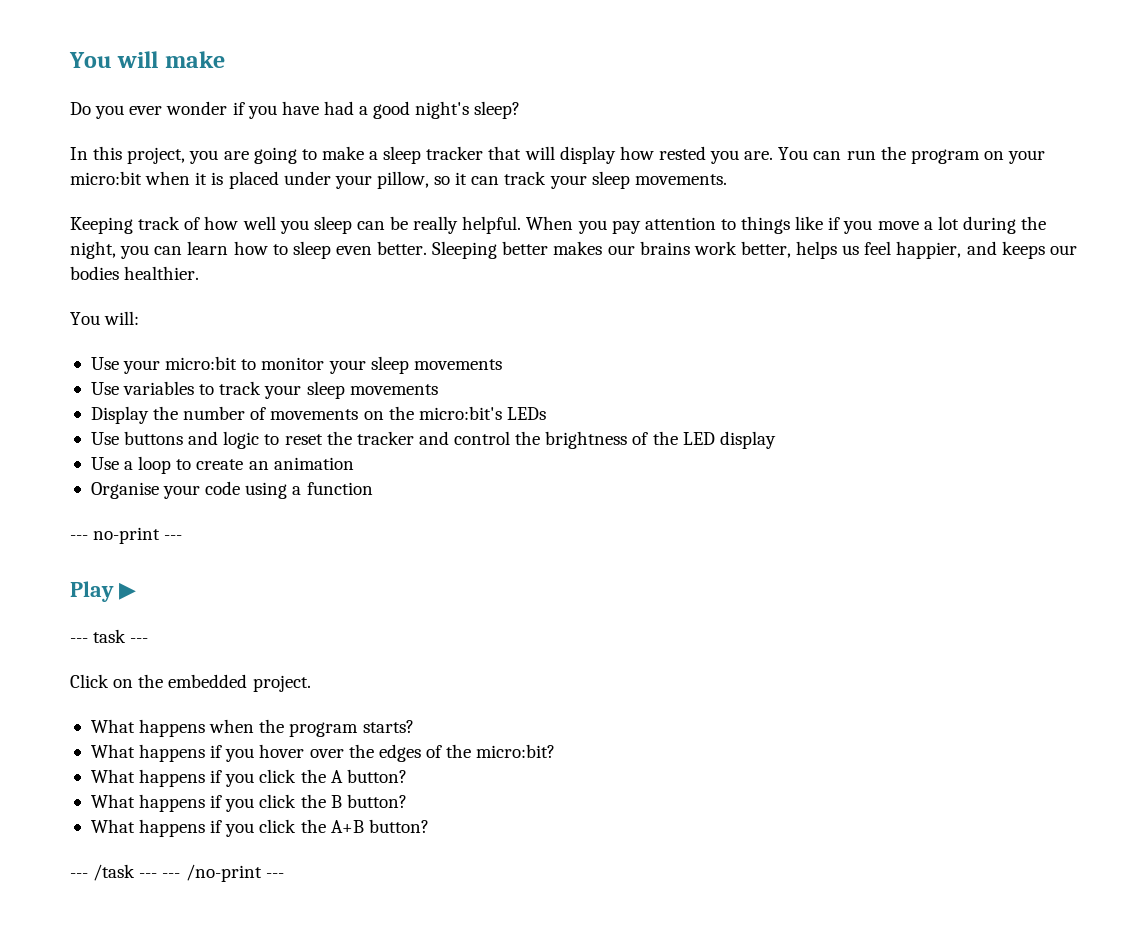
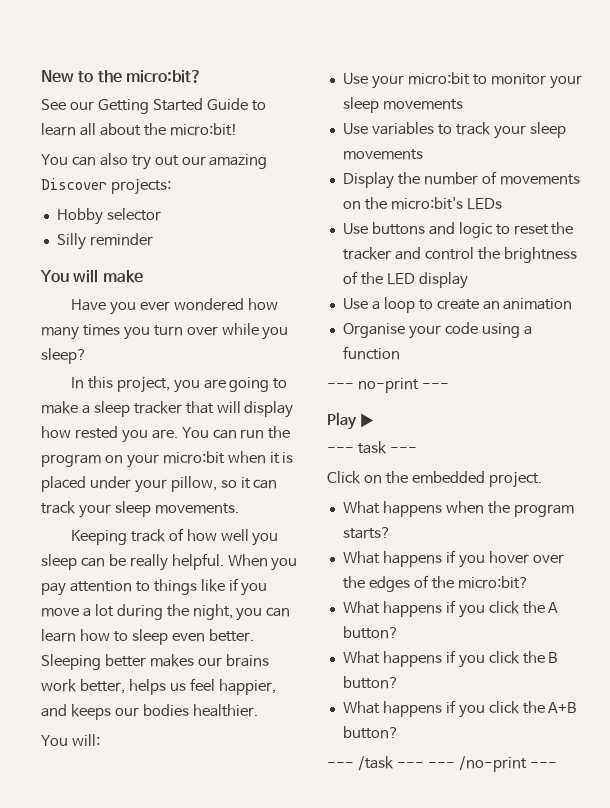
+ New to the micro:bit?
+ See our Getting Started Guide to learn all about the micro:bit!
+ You can also try out our amazing Discover projects:
+ Hobby selector
+ Silly reminder
- Do you ever wonder if you have had a good night's sleep?
+ Have you ever wondered how many times you turn over while you sleep?

